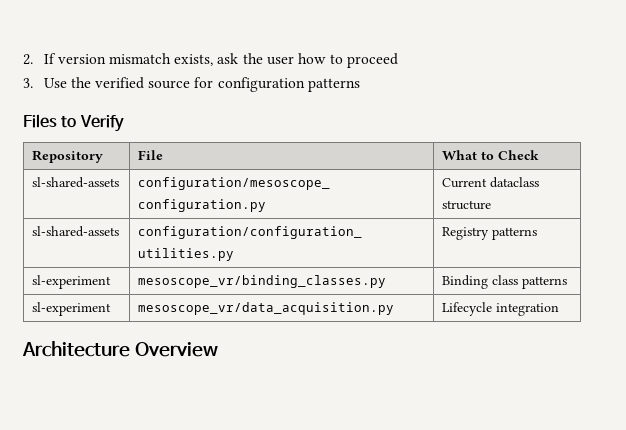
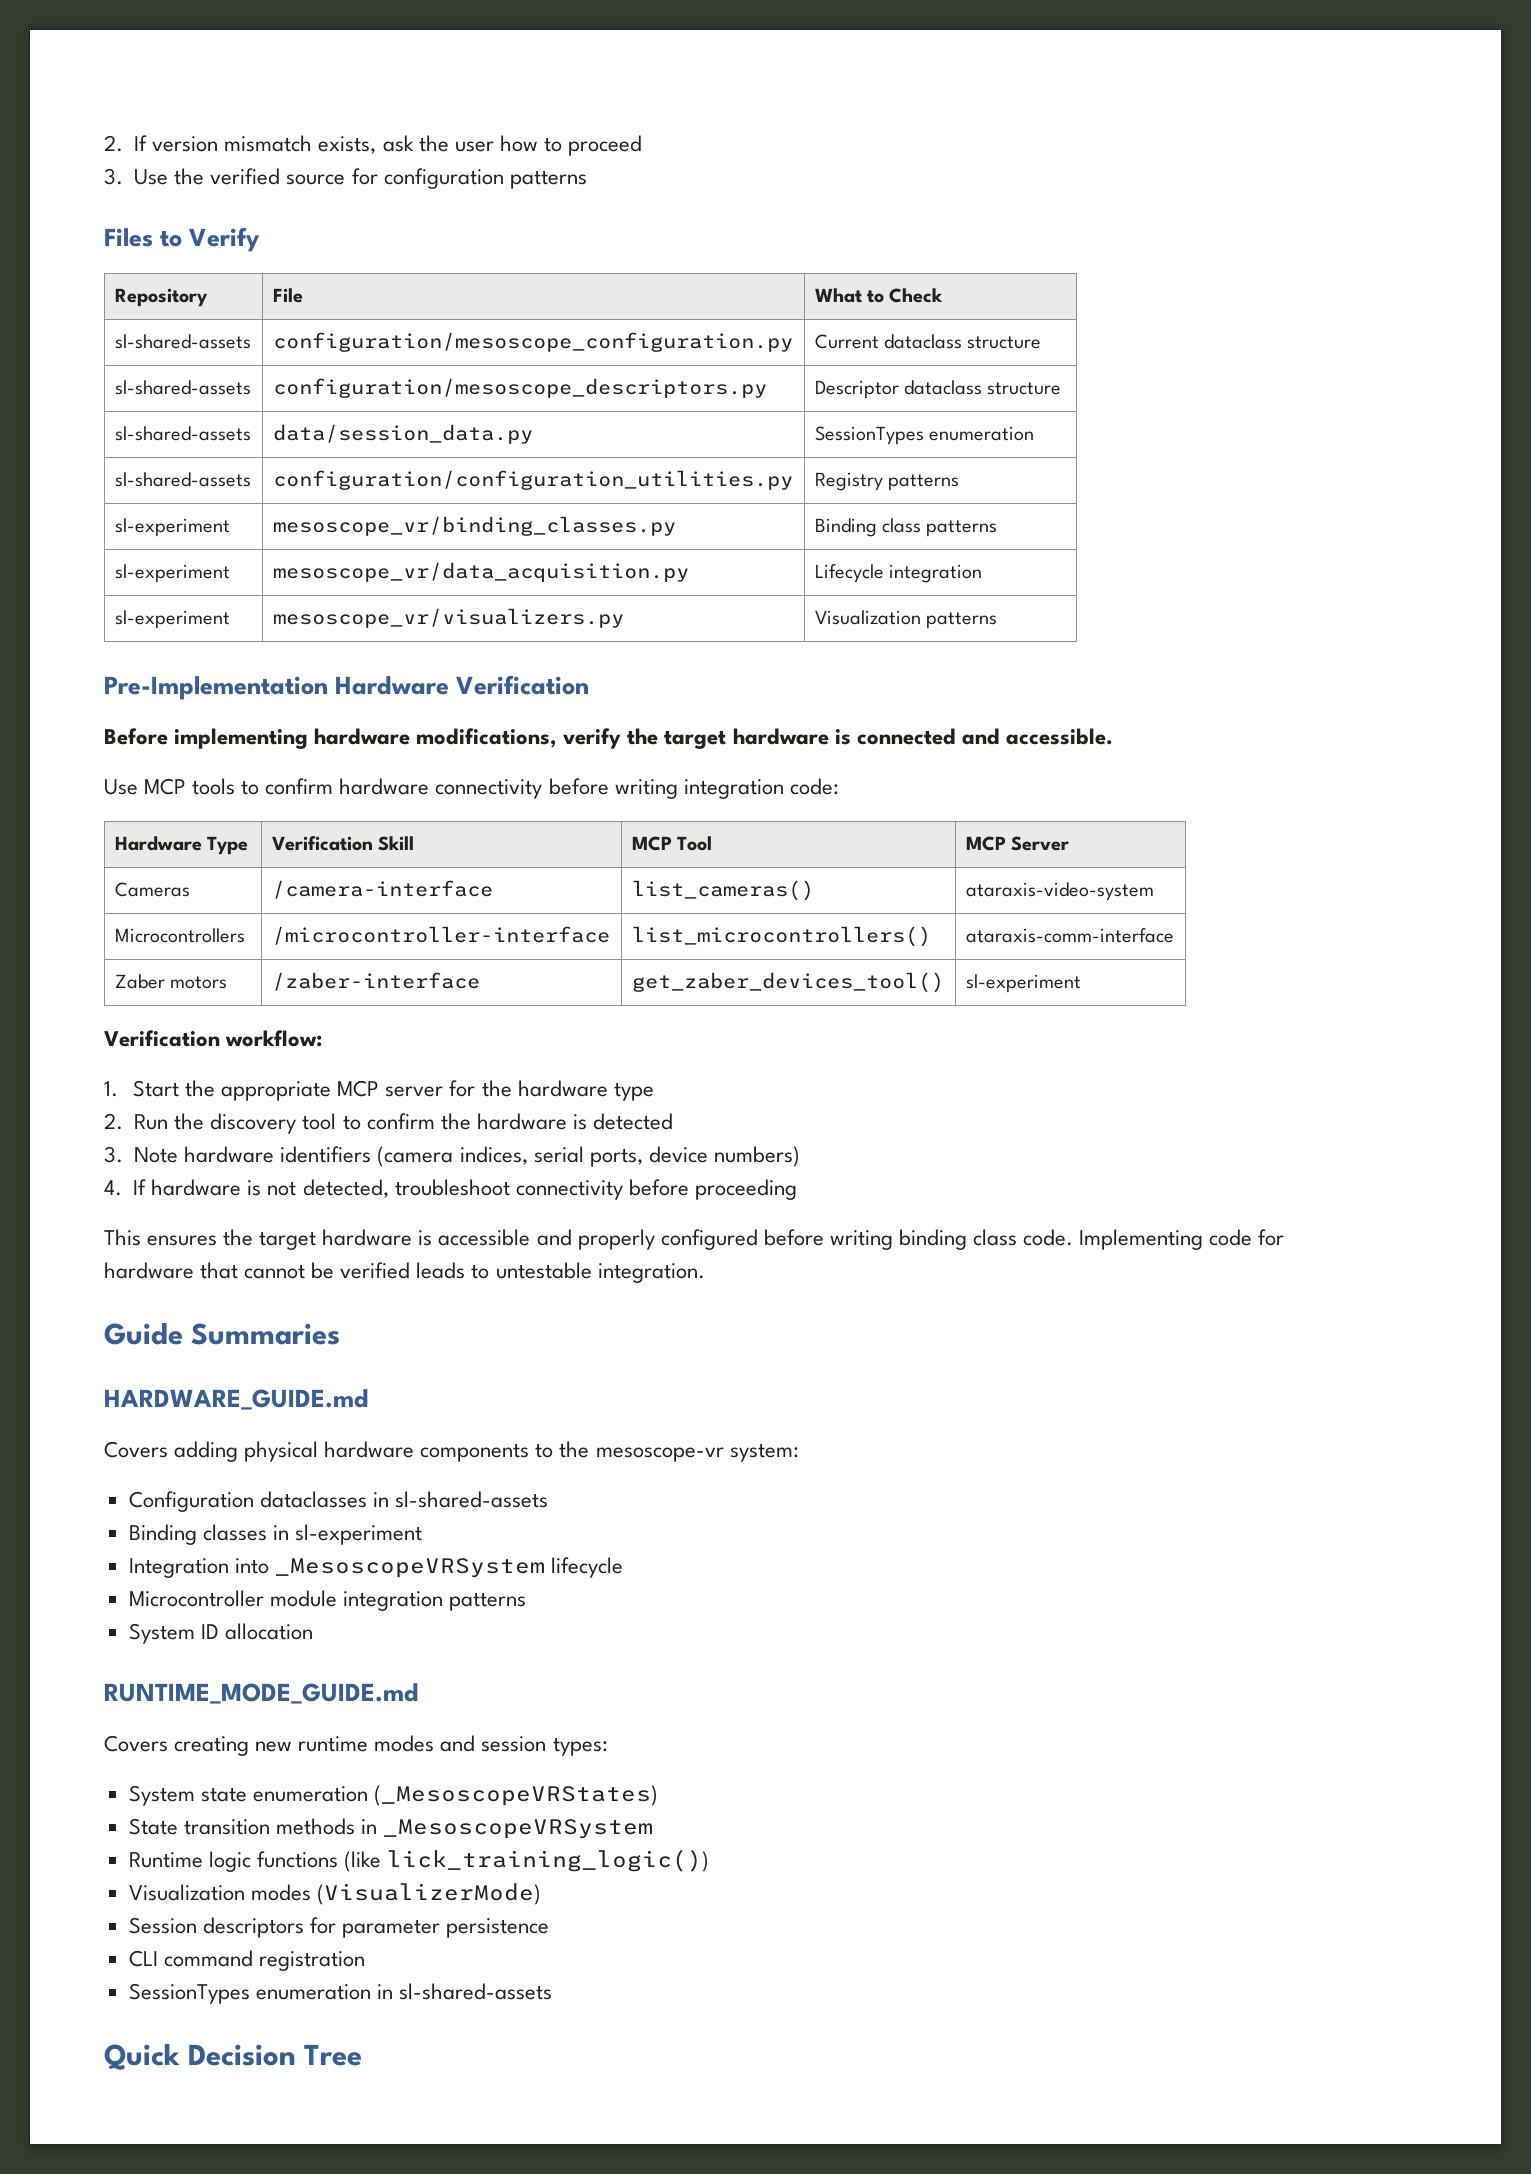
+ sl-shared-assets | configuration/mesoscope_descriptors.py | Descriptor dataclass structure
+ sl-shared-assets | data/session_data.py | SessionTypes enumeration
- Architecture Overview
+ sl-experiment | mesoscope_vr/visualizers.py | Visualization patterns
+ Pre-Implementation Hardware Verification
+ Before implementing hardware modifications, verify the target hardware is connected and accessible.
+ Use MCP tools to confirm hardware connectivity before writing integration code:
+ Hardware Type | Verification Skill | MCP Tool | MCP Server
+ Cameras | /camera-interface | list_cameras() | ataraxis-video-system
+ Microcontrollers | /microcontroller-interface | list_microcontrollers() | ataraxis-comm-interface
+ Zaber motors | /zaber-interface | get_zaber_devices_tool() | sl-experiment
+ Verification workflow:
+ 1. Start the appropriate MCP server for the hardware type
+ 2. Run the discovery tool to confirm the hardware is detected
+ 3. Note hardware identifiers (camera indices, serial ports, device numbers)
+ 4. If hardware is not detected, troubleshoot connectivity before proceeding
+ This ensures the target hardware is accessible and properly configured before writing binding class code. Implementing code for hardware that cannot be verified leads to untestable integration.
+ Guide Summaries
+ HARDWARE_GUIDE.md
+ Covers adding physical hardware components to the mesoscope-vr system:
+ Configuration dataclasses in sl-shared-assets
+ Binding classes in sl-experiment
+ Integration into _MesoscopeVRSystem lifecycle
+ Microcontroller module integration patterns
+ System ID allocation
+ RUNTIME_MODE_GUIDE.md
+ Covers creating new runtime modes and session types:
+ System state enumeration (_MesoscopeVRStates)
+ State transition methods in _MesoscopeVRSystem
+ Runtime logic functions (like lick_training_logic())
+ Visualization modes (VisualizerMode)
+ Session descriptors for parameter persistence
+ CLI command registration
+ SessionTypes enumeration in sl-shared-assets
+ Quick Decision Tree

